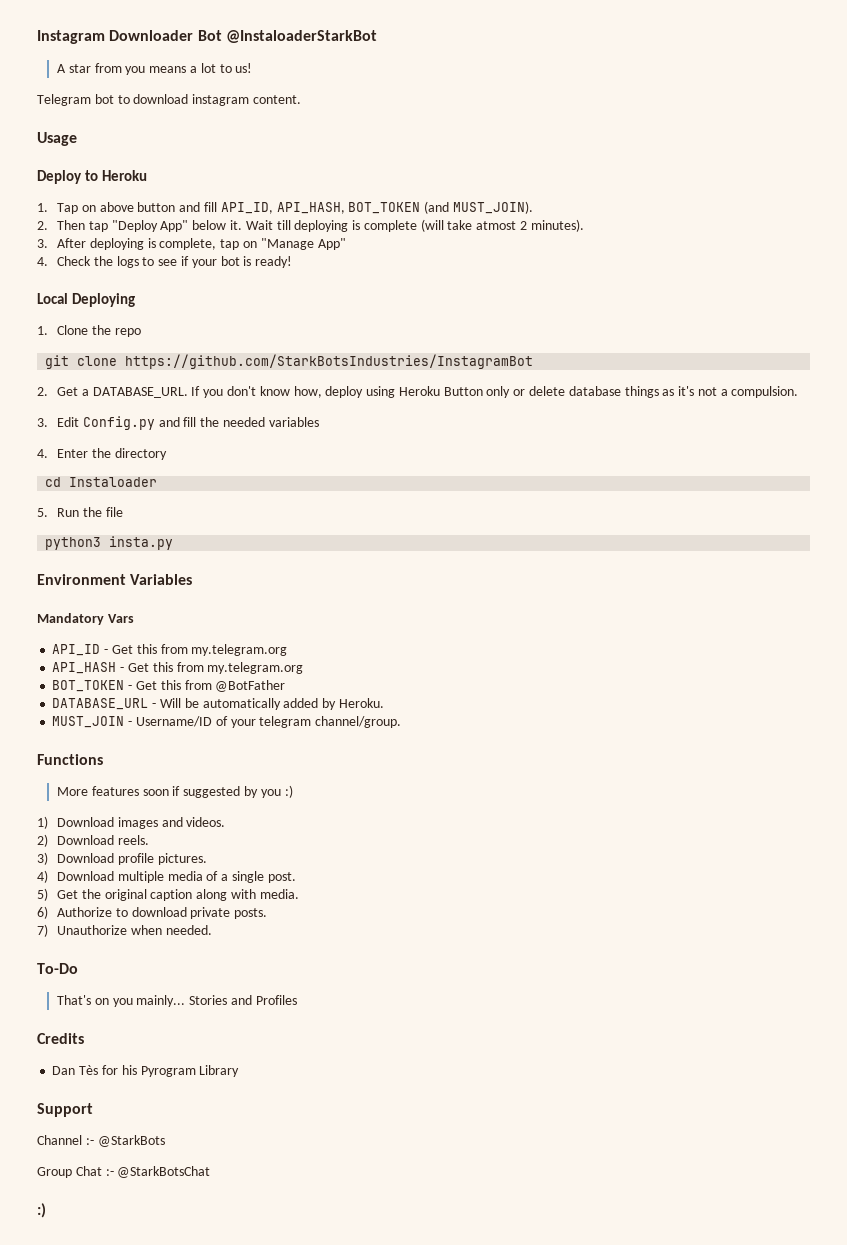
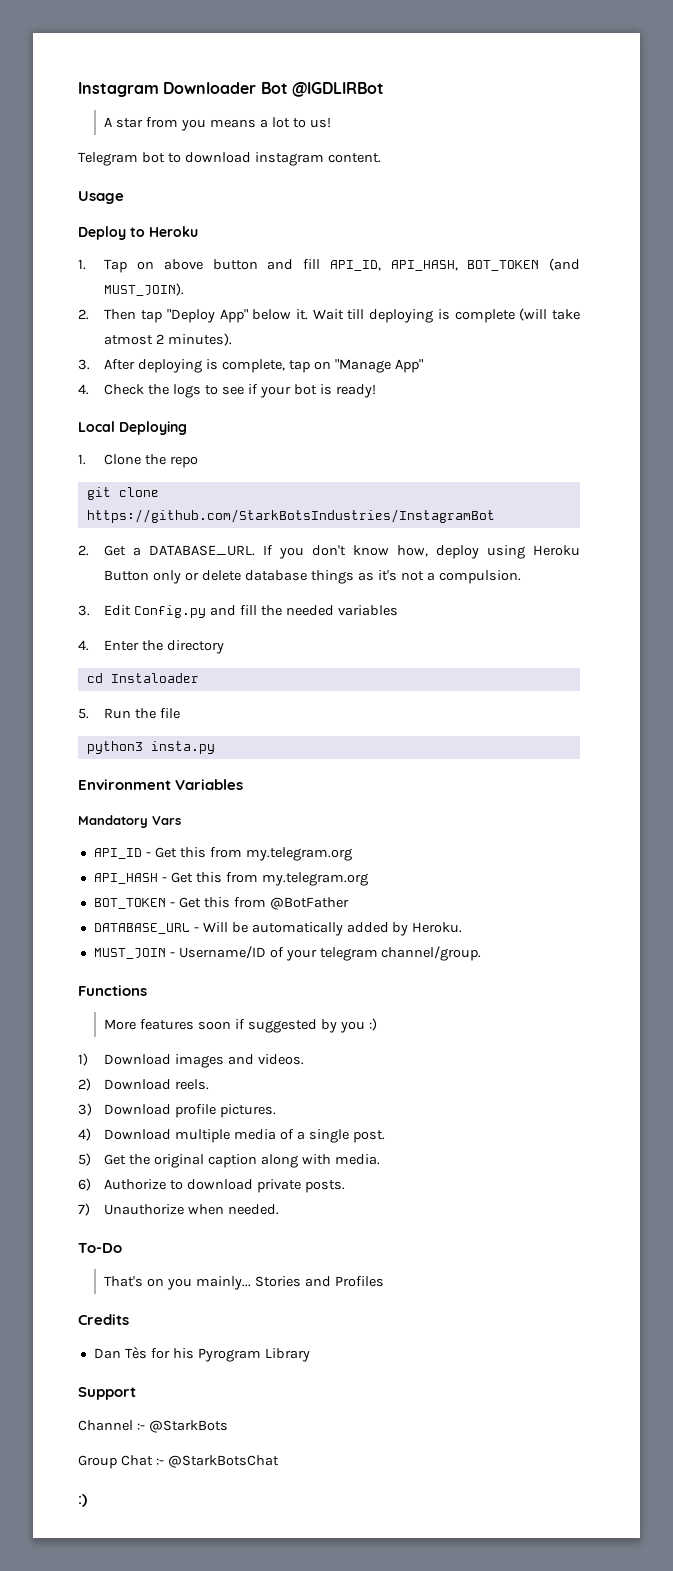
- Instagram Downloader Bot @InstaloaderStarkBot
+ Instagram Downloader Bot @IGDLIRBot

